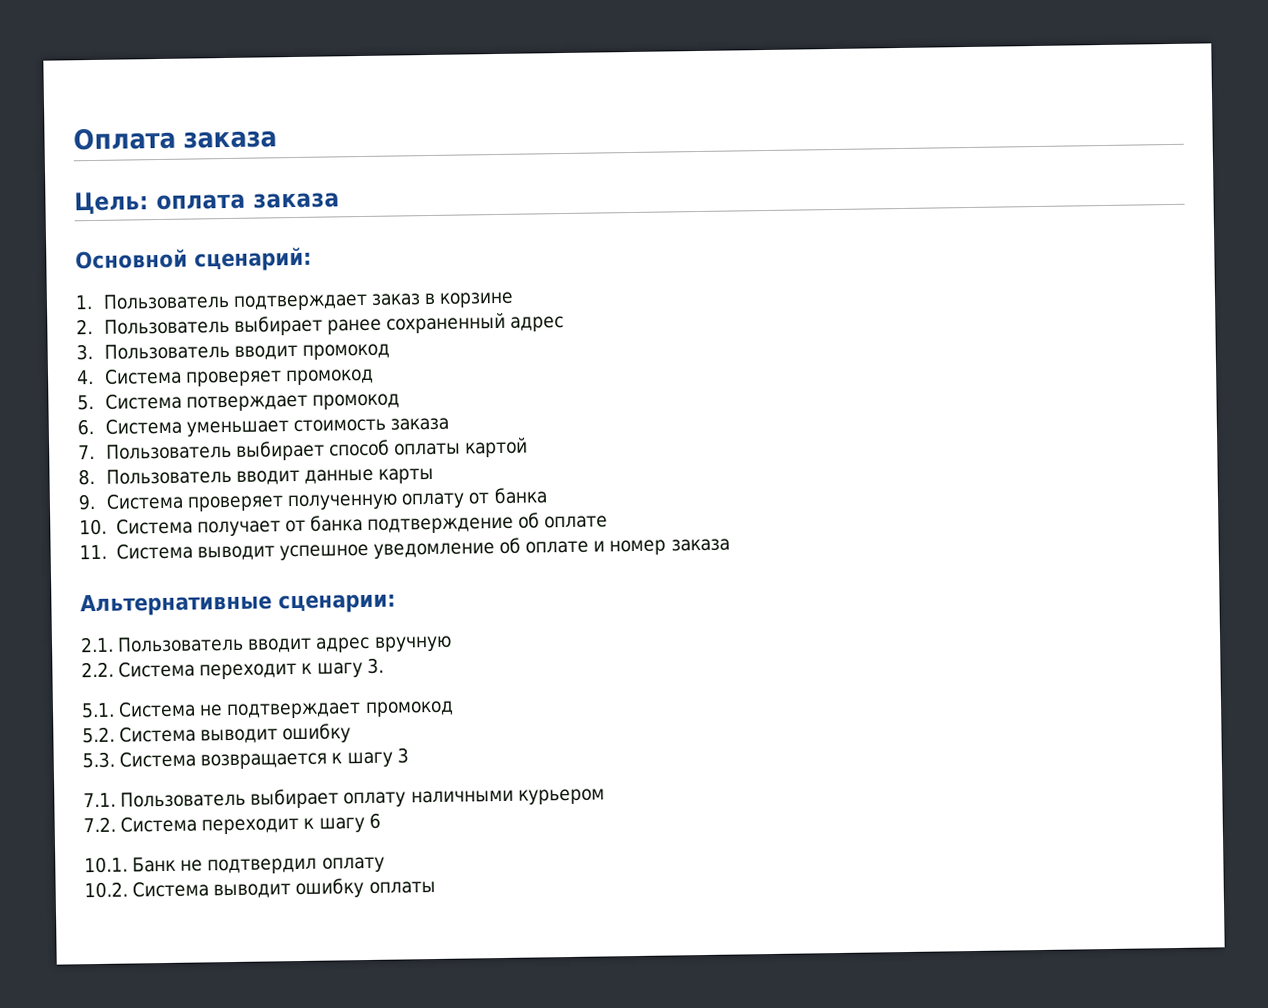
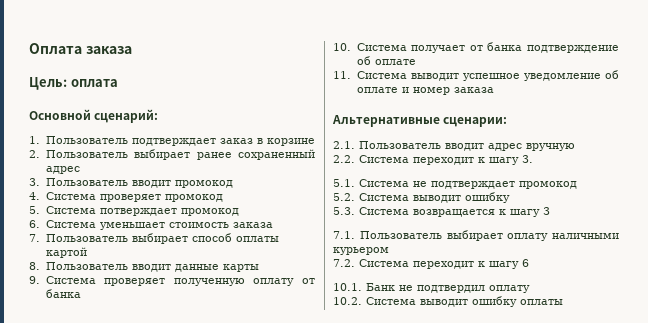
- Цель: оплата заказа
+ Цель: оплата

